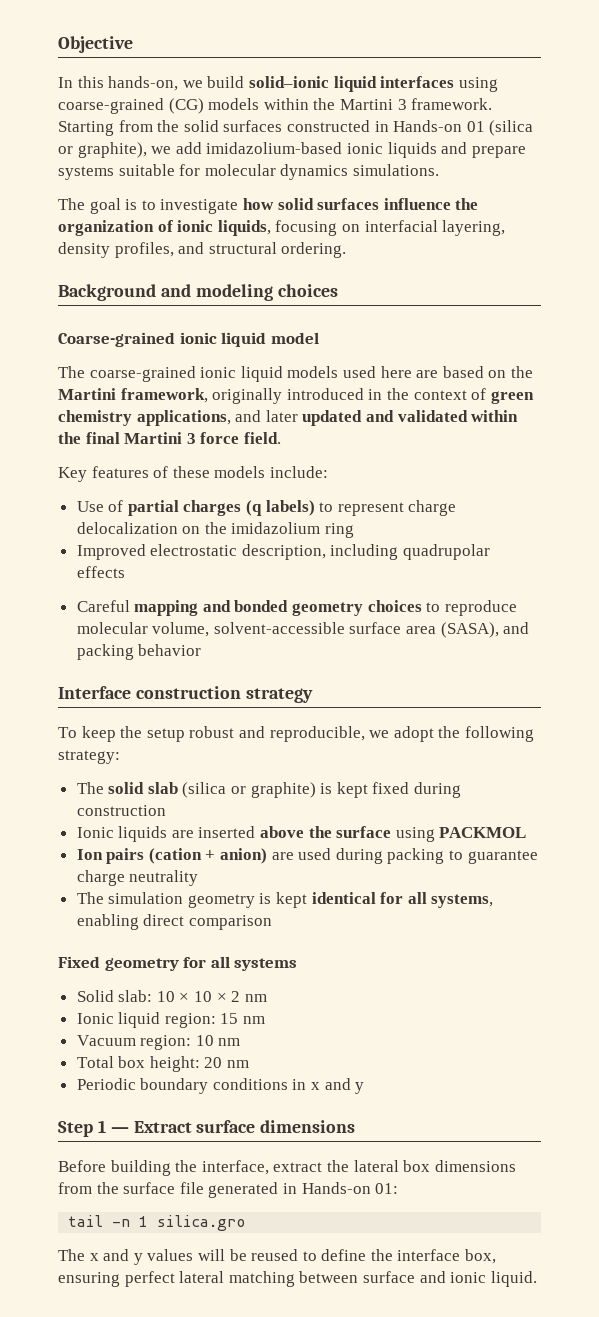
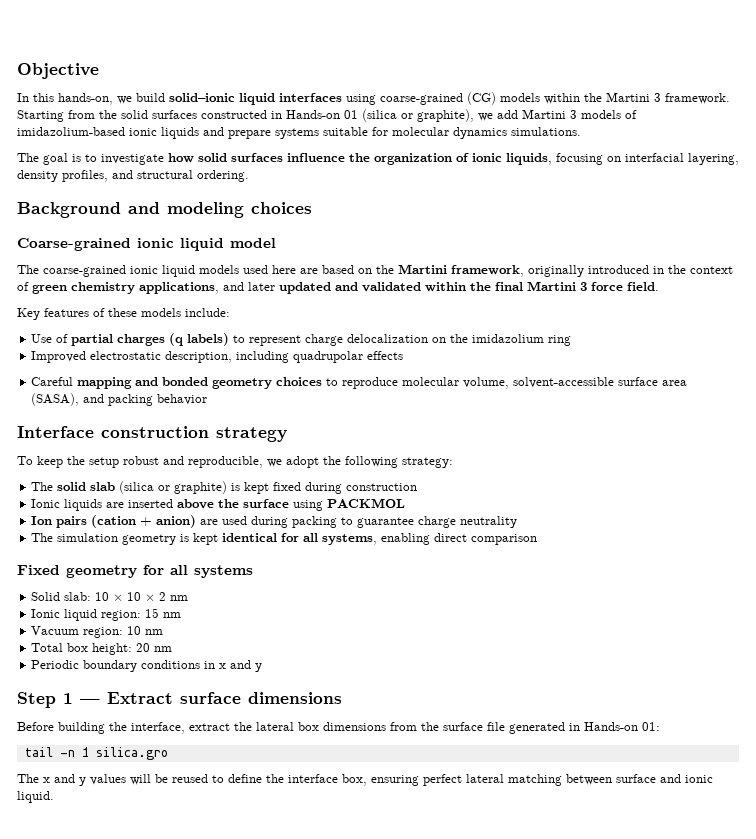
- Starting from the solid surfaces constructed in Hands-on 01 (silica or graphite), we add imidazolium-based ionic liquids and prepare systems suitable for molecular dynamics simulations.
+ Starting from the solid surfaces constructed in Hands-on 01 (silica or graphite), we add Martini 3 models of imidazolium-based ionic liquids and prepare systems suitable for molecular dynamics simulations.

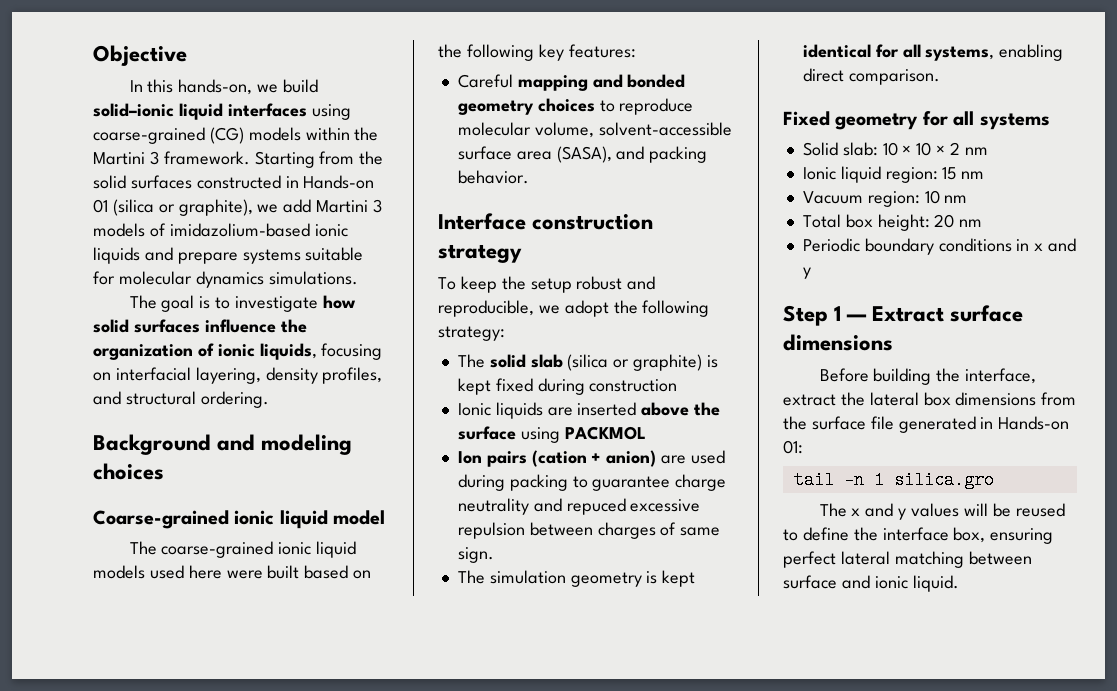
- The coarse-grained ionic liquid models used here are based on the Martini framework, originally introduced in the context of green chemistry applications, and later updated and validated within the final Martini 3 force field.
- Key features of these models include:
- Use of partial charges (q labels) to represent charge delocalization on the imidazolium ring
- Improved electrostatic description, including quadrupolar effects
+ The coarse-grained ionic liquid models used here were built based on the following key features:
- Careful mapping and bonded geometry choices to reproduce molecular volume, solvent-accessible surface area (SASA), and packing behavior
+ Careful mapping and bonded geometry choices to reproduce molecular volume, solvent-accessible surface area (SASA), and packing behavior.
- Ion pairs (cation + anion) are used during packing to guarantee charge neutrality
+ Ion pairs (cation + anion) are used during packing to guarantee charge neutrality and repuced excessive repulsion between charges of same sign.
- The simulation geometry is kept identical for all systems, enabling direct comparison
+ The simulation geometry is kept identical for all systems, enabling direct comparison.

